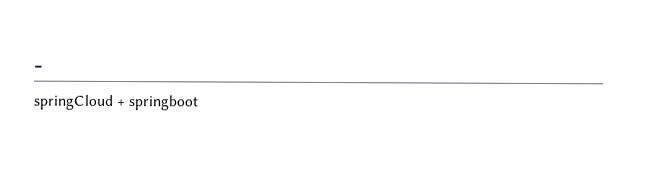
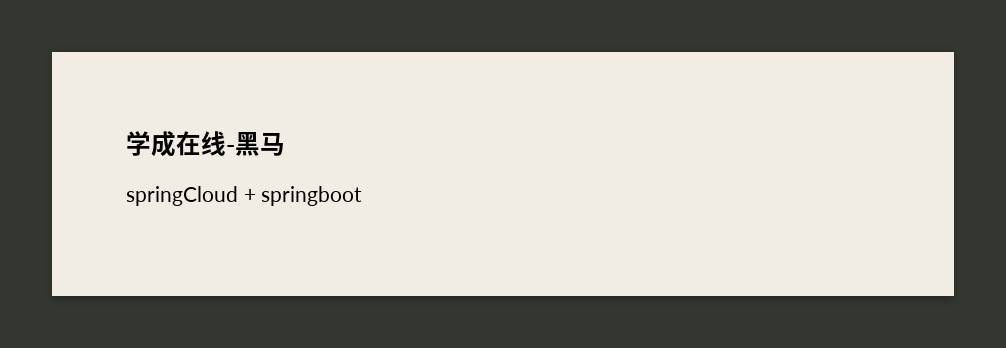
- -
+ 学成在线-黑马

